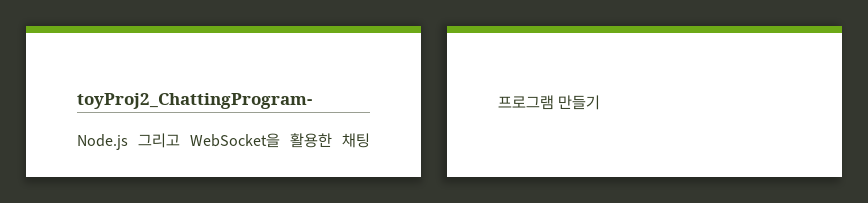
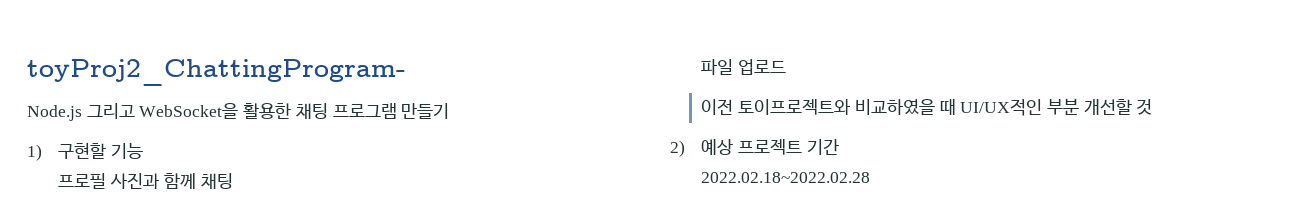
+ 1) 구현할 기능
+ 프로필 사진과 함께 채팅
+ 파일 업로드
+ 이전 토이프로젝트와 비교하였을 때 UI/UX적인 부분 개선할 것
+ 2) 예상 프로젝트 기간
+ 2022.02.18~2022.02.28

